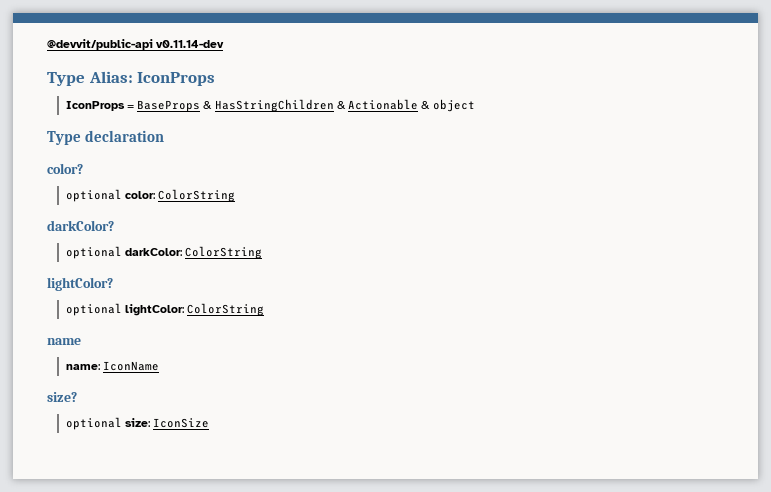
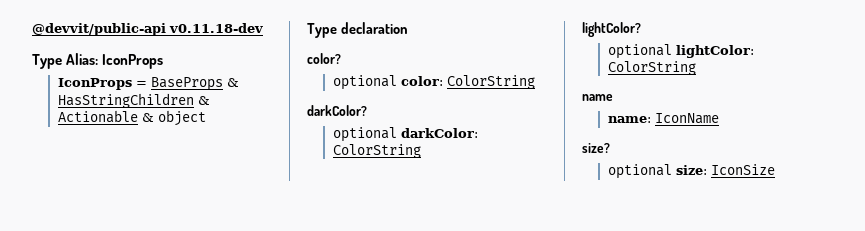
- @devvit/public-api v0.11.14-dev
+ @devvit/public-api v0.11.18-dev

